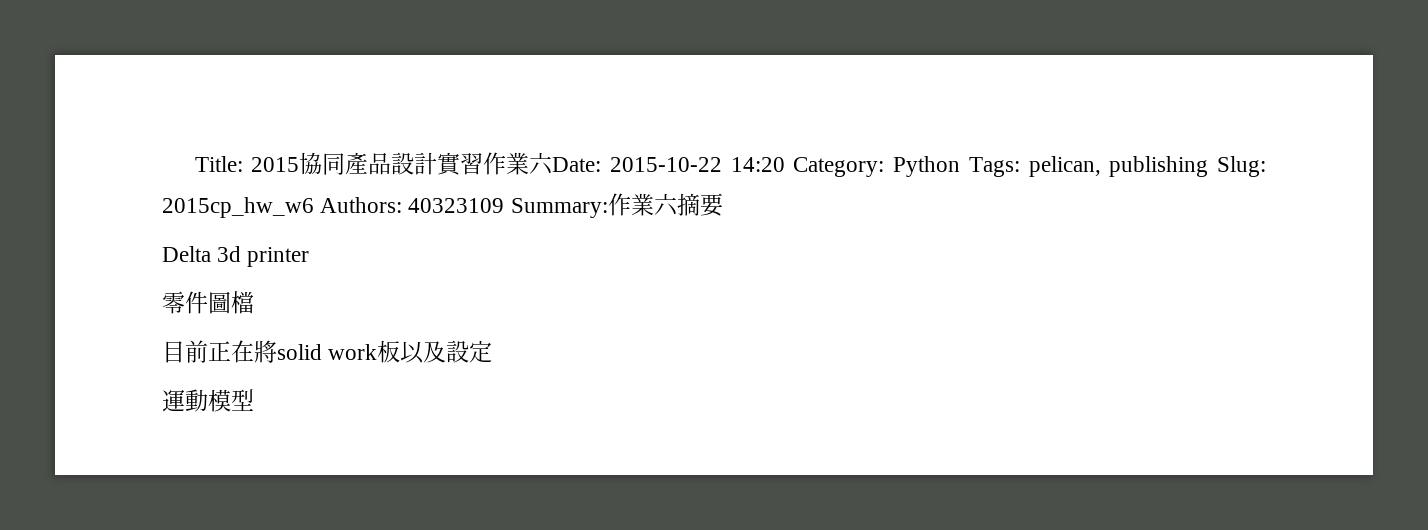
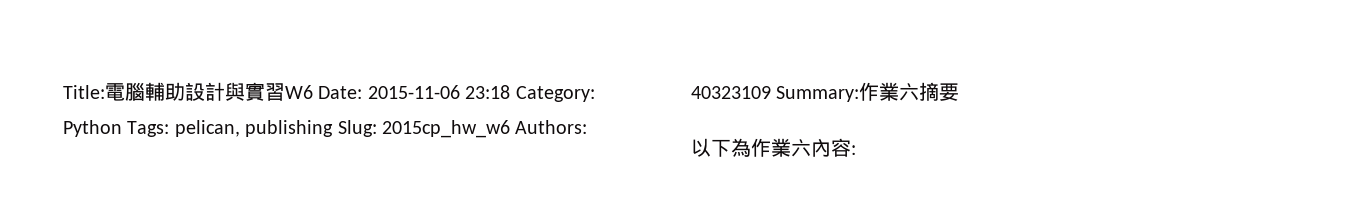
- Title: 2015協同產品設計實習作業六Date: 2015-10-22 14:20 Category: Python Tags: pelican, publishing Slug: 2015cp_hw_w6 Authors: 40323109 Summary:作業六摘要
+ Title:電腦輔助設計與實習W6 Date: 2015-11-06 23:18 Category: Python Tags: pelican, publishing Slug: 2015cp_hw_w6 Authors: 40323109 Summary:作業六摘要
- Delta 3d printer
- 零件圖檔
- 目前正在將solid work板以及設定
- 運動模型
+ 以下為作業六內容:

